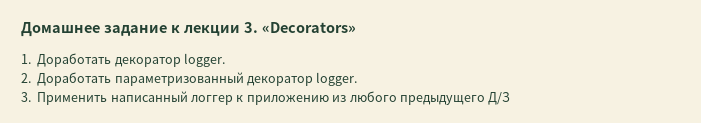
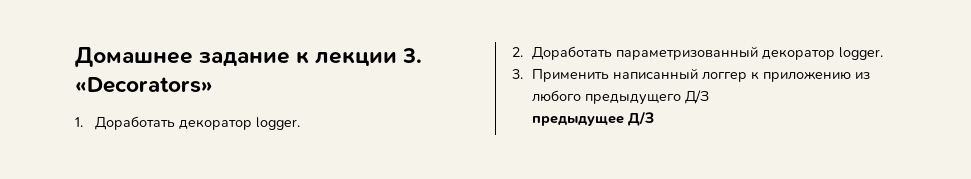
+ предыдущее Д/З

